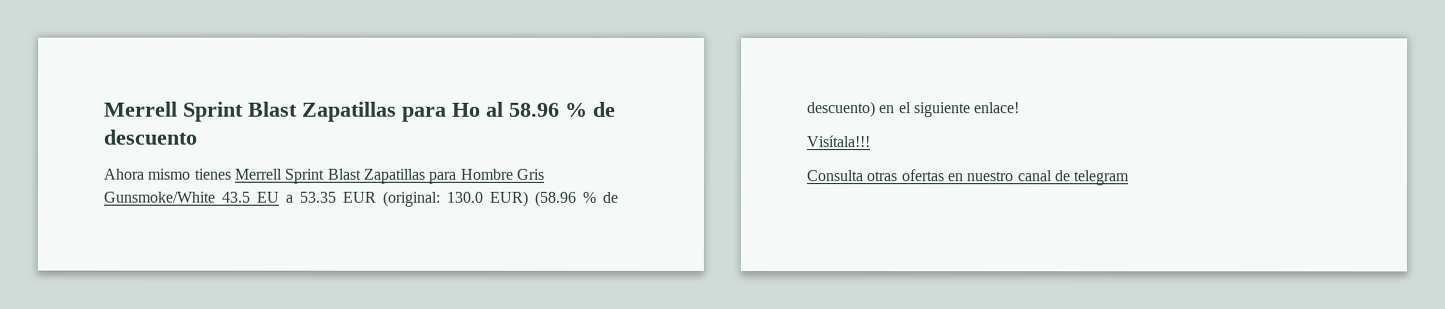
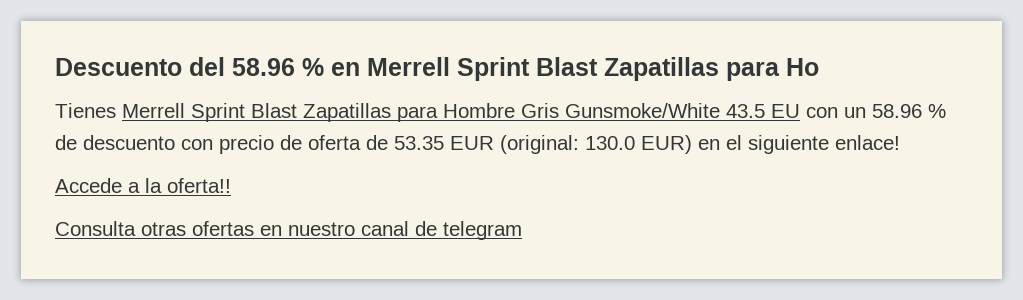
- Merrell Sprint Blast Zapatillas para Ho al 58.96 % de descuento
- Ahora mismo tienes Merrell Sprint Blast Zapatillas para Hombre Gris Gunsmoke/White 43.5 EU a 53.35 EUR (original: 130.0 EUR) (58.96 % de descuento) en el siguiente enlace!
+ Descuento del 58.96 % en Merrell Sprint Blast Zapatillas para Ho
+ Tienes Merrell Sprint Blast Zapatillas para Hombre Gris Gunsmoke/White 43.5 EU con un 58.96 % de descuento con precio de oferta de 53.35 EUR (original: 130.0 EUR) en el siguiente enlace!
- Visítala!!!
+ Accede a la oferta!!

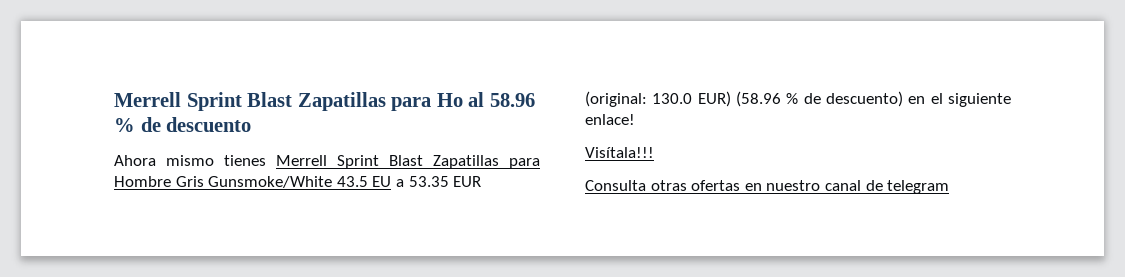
- Descuento del 58.96 % en Merrell Sprint Blast Zapatillas para Ho
- Tienes Merrell Sprint Blast Zapatillas para Hombre Gris Gunsmoke/White 43.5 EU con un 58.96 % de descuento con precio de oferta de 53.35 EUR (original: 130.0 EUR) en el siguiente enlace!
+ Merrell Sprint Blast Zapatillas para Ho al 58.96 % de descuento
+ Ahora mismo tienes Merrell Sprint Blast Zapatillas para Hombre Gris Gunsmoke/White 43.5 EU a 53.35 EUR (original: 130.0 EUR) (58.96 % de descuento) en el siguiente enlace!
- Accede a la oferta!!
+ Visítala!!!

